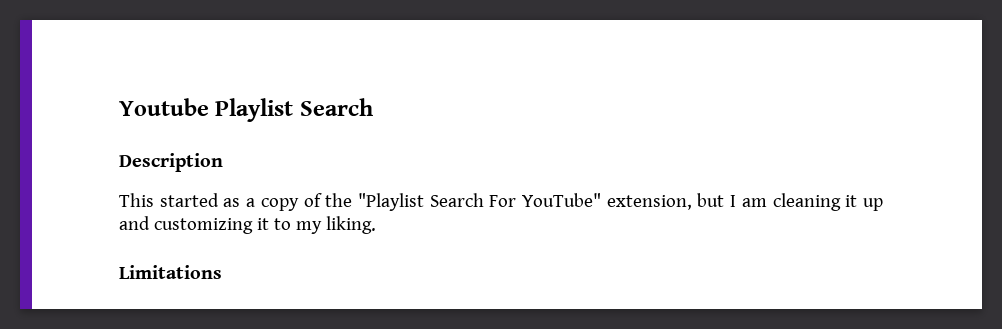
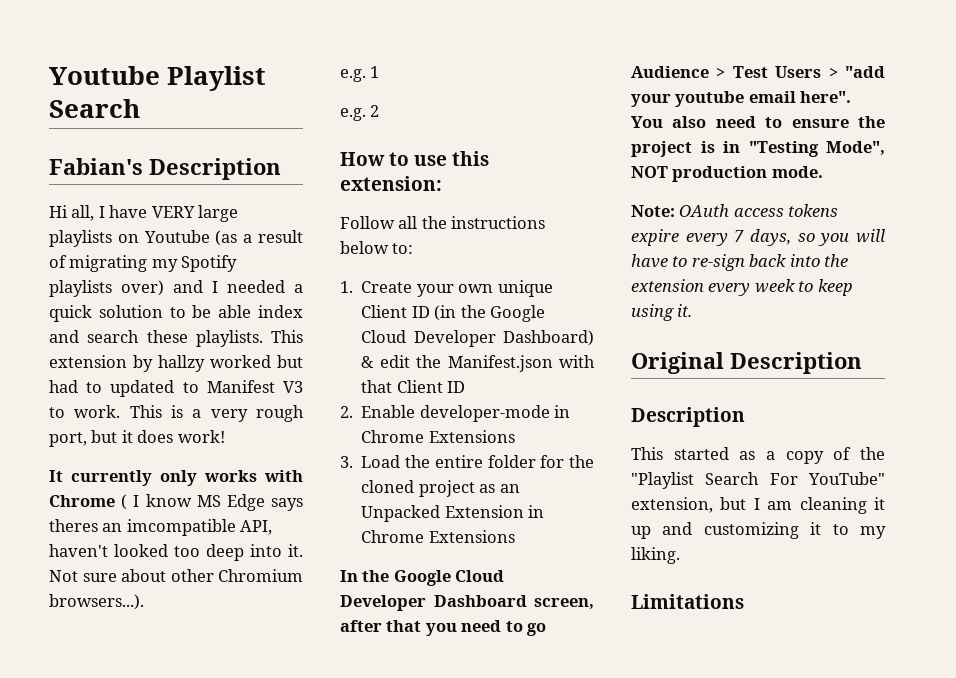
+ Fabian's Description
+ Hi all, I have VERY large playlists on Youtube (as a result of migrating my Spotify playlists over) and I needed a quick solution to be able index and search these playlists. This extension by hallzy worked but had to updated to Manifest V3 to work. This is a very rough port, but it does work!
+ It currently only works with Chrome ( I know MS Edge says theres an imcompatible API, haven't looked too deep into it. Not sure about other Chromium browsers...).
+ e.g. 1
+ e.g. 2
+ How to use this extension:
+ Follow all the instructions below to:
+ 1. Create your own unique Client ID (in the Google Cloud Developer Dashboard) & edit the Manifest.json with that Client ID
+ 2. Enable developer-mode in Chrome Extensions
+ 3. Load the entire folder for the cloned project as an Unpacked Extension in Chrome Extensions
+ In the Google Cloud Developer Dashboard screen, after that you need to go Audience > Test Users > "add your youtube email here". You also need to ensure the project is in "Testing Mode", NOT production mode.
+ Note: OAuth access tokens expire every 7 days, so you will have to re-sign back into the extension every week to keep using it.
+ Original Description

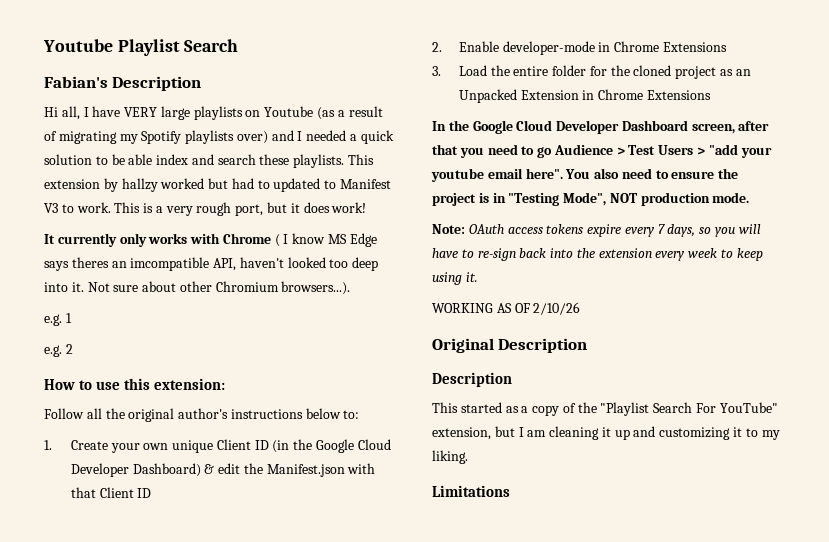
- Follow all the instructions below to:
+ Follow all the original author's instructions below to:
+ WORKING AS OF 2/10/26

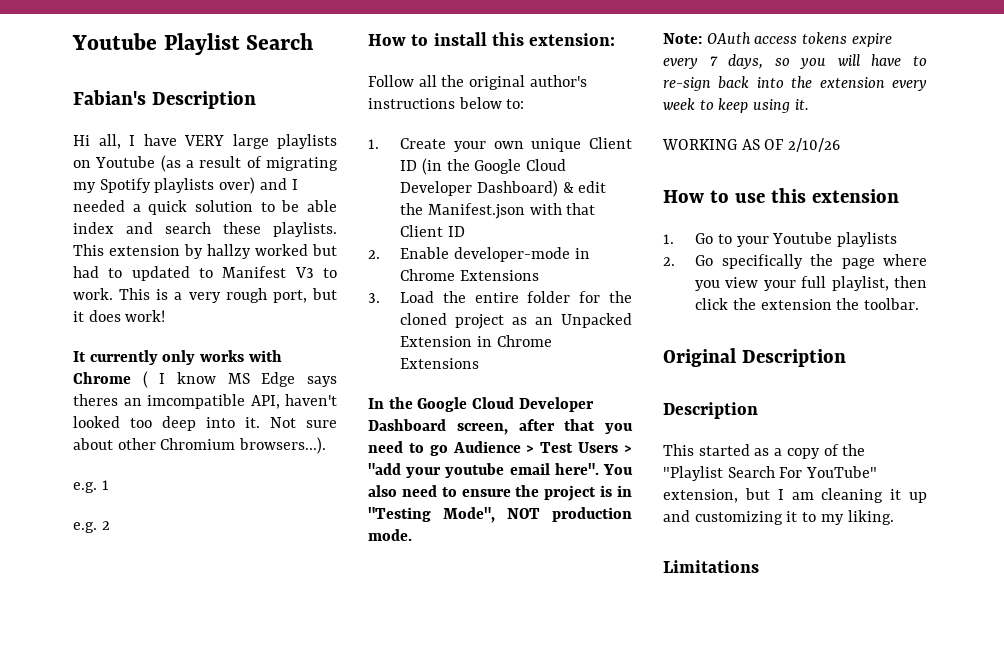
- How to use this extension:
+ How to install this extension:
+ How to use this extension
+ 1. Go to your Youtube playlists
+ 2. Go specifically the page where you view your full playlist, then click the extension the toolbar.

